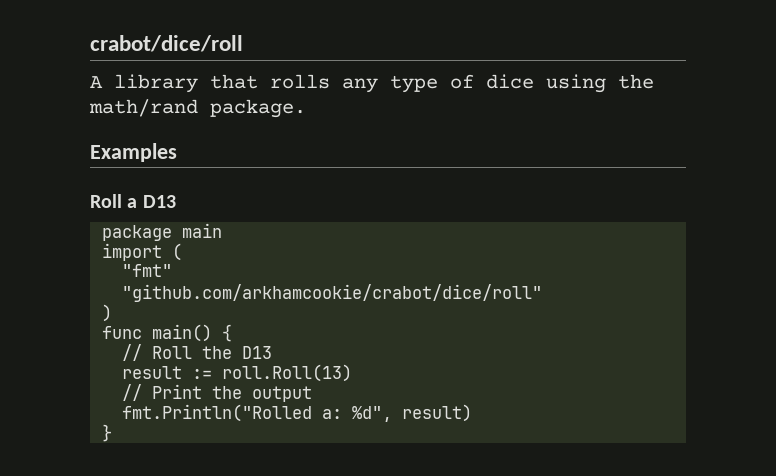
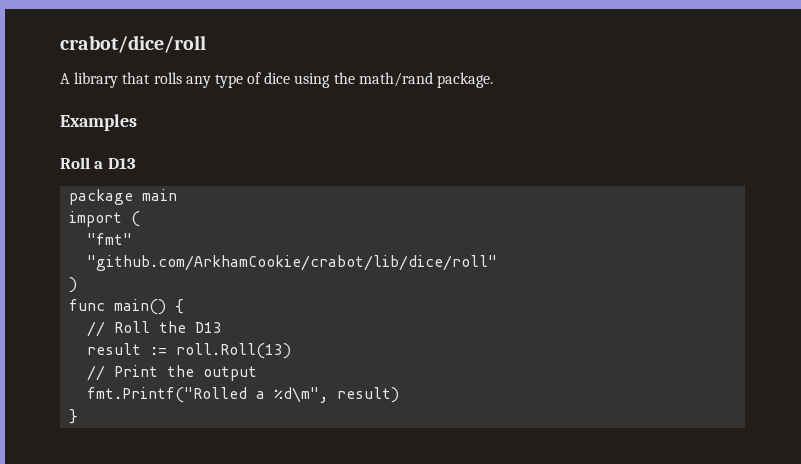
- "github.com/arkhamcookie/crabot/dice/roll"
+ "github.com/ArkhamCookie/crabot/lib/dice/roll"
- fmt.Println("Rolled a: %d", result)
+ fmt.Printf("Rolled a %d\m", result)

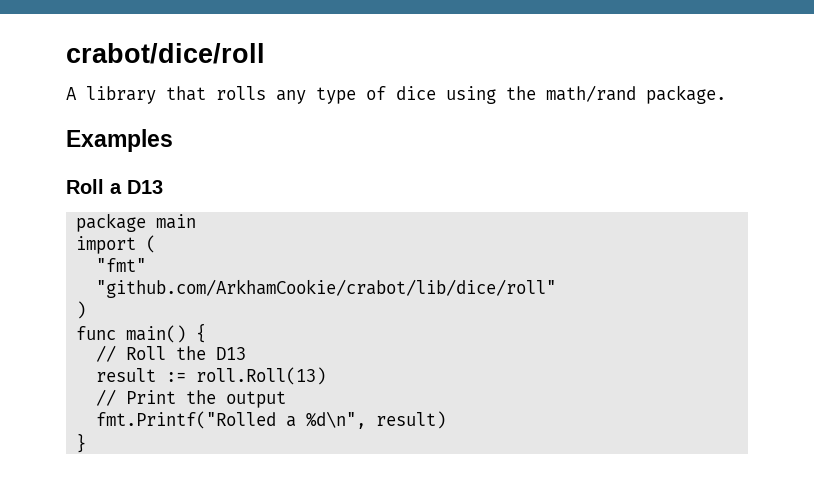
- fmt.Printf("Rolled a %d\m", result)
+ fmt.Printf("Rolled a %d\n", result)

